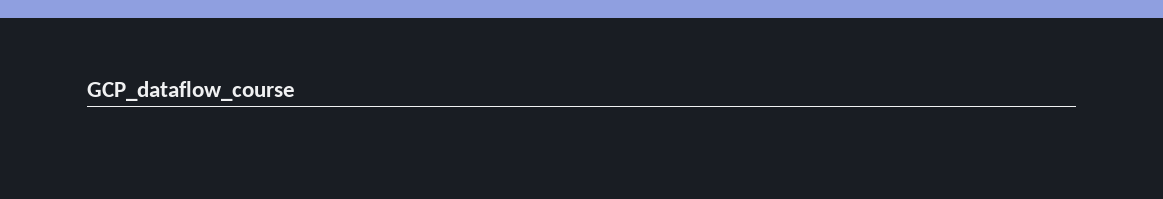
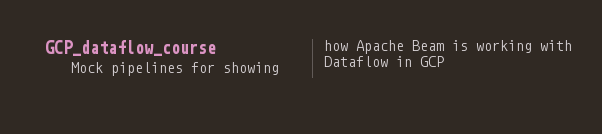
+ Mock pipelines for showing how Apache Beam is working with Dataflow in GCP

